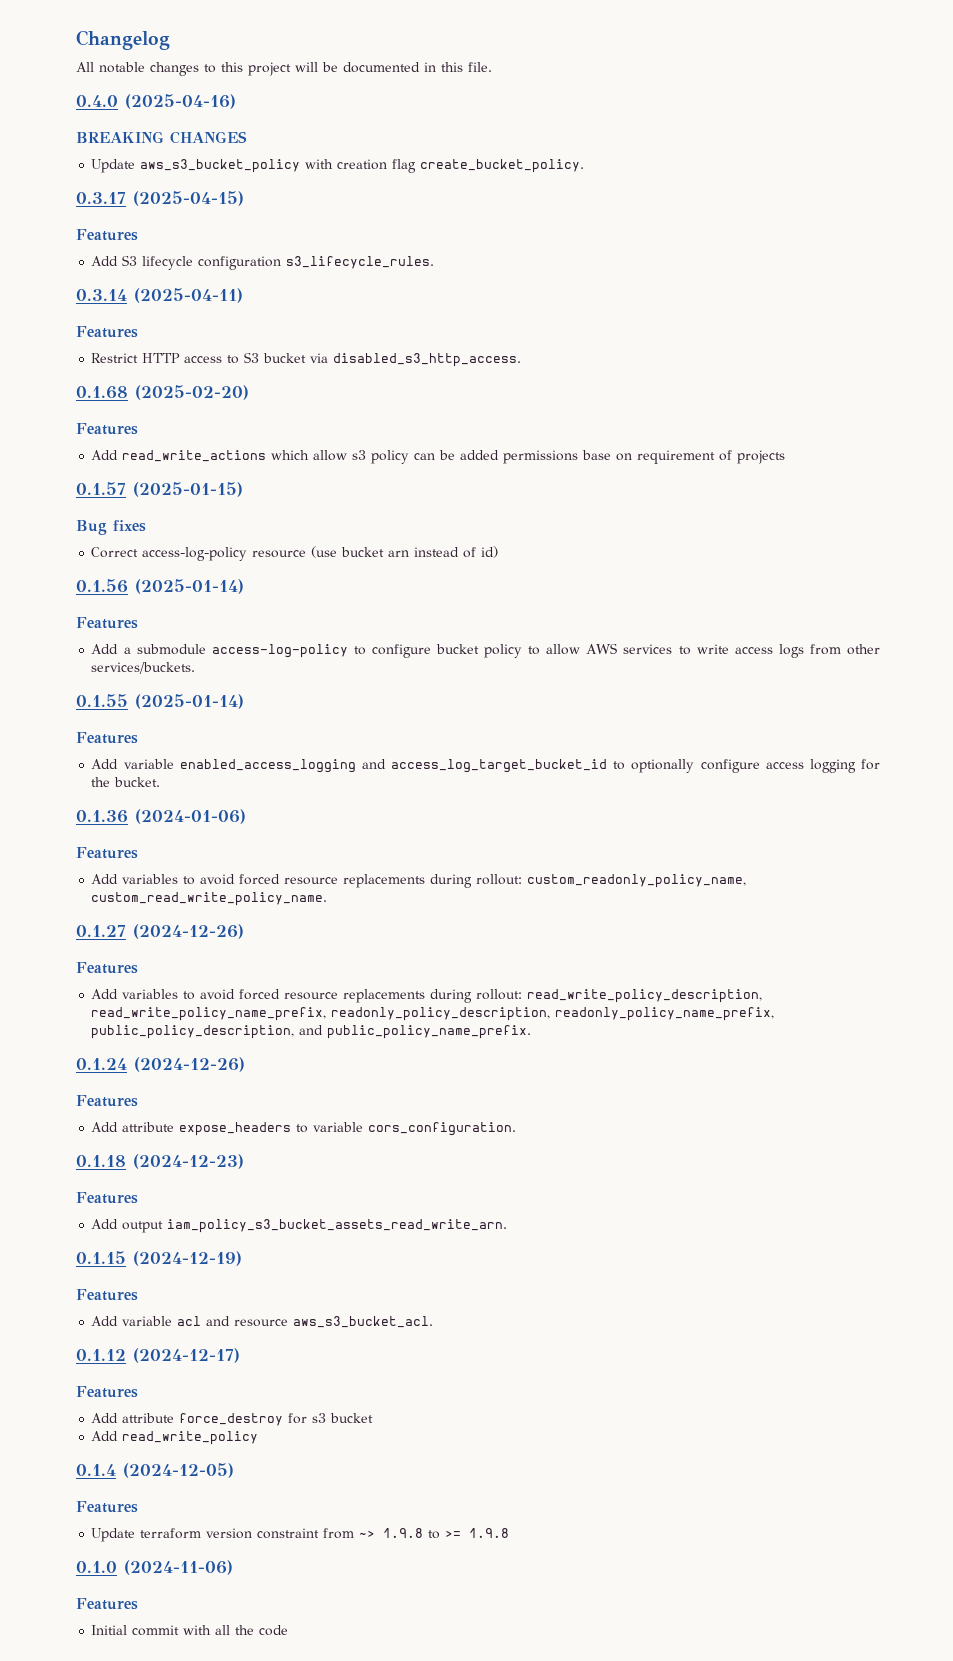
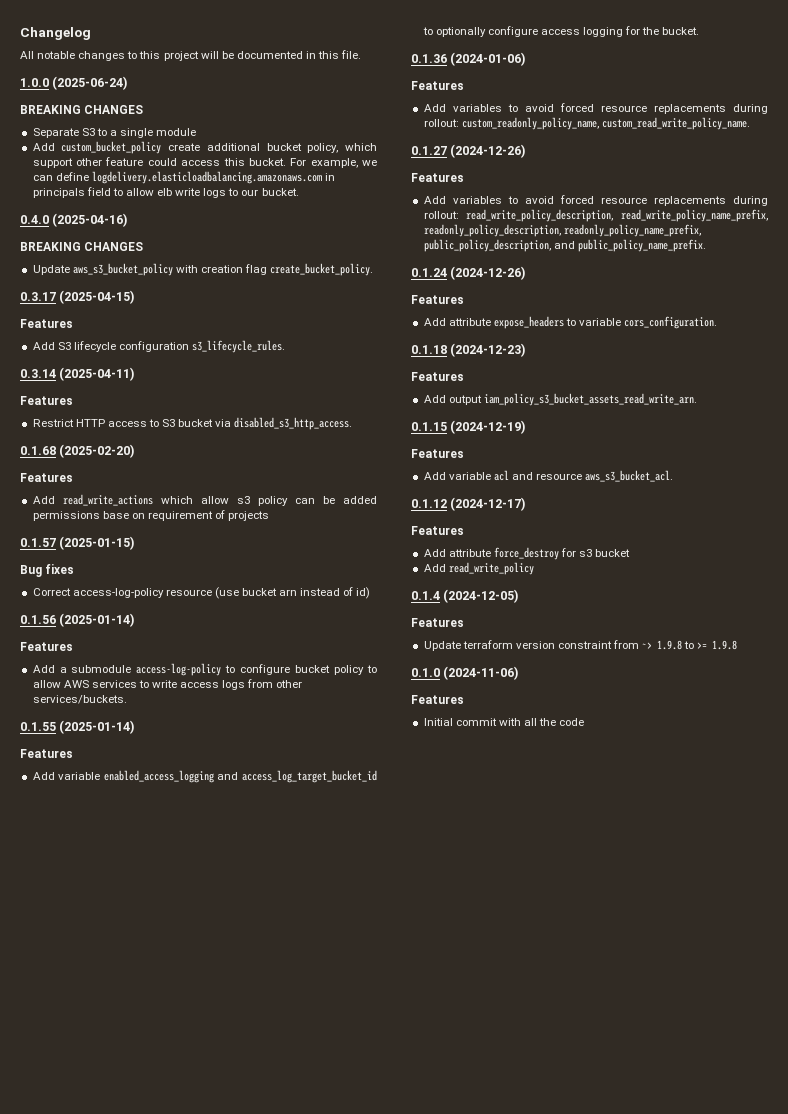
+ 1.0.0 (2025-06-24)
+ BREAKING CHANGES
+ Separate S3 to a single module
+ Add custom_bucket_policy create additional bucket policy, which support other feature could access this bucket. For example, we can define logdelivery.elasticloadbalancing.amazonaws.com in principals field to allow elb write logs to our bucket.

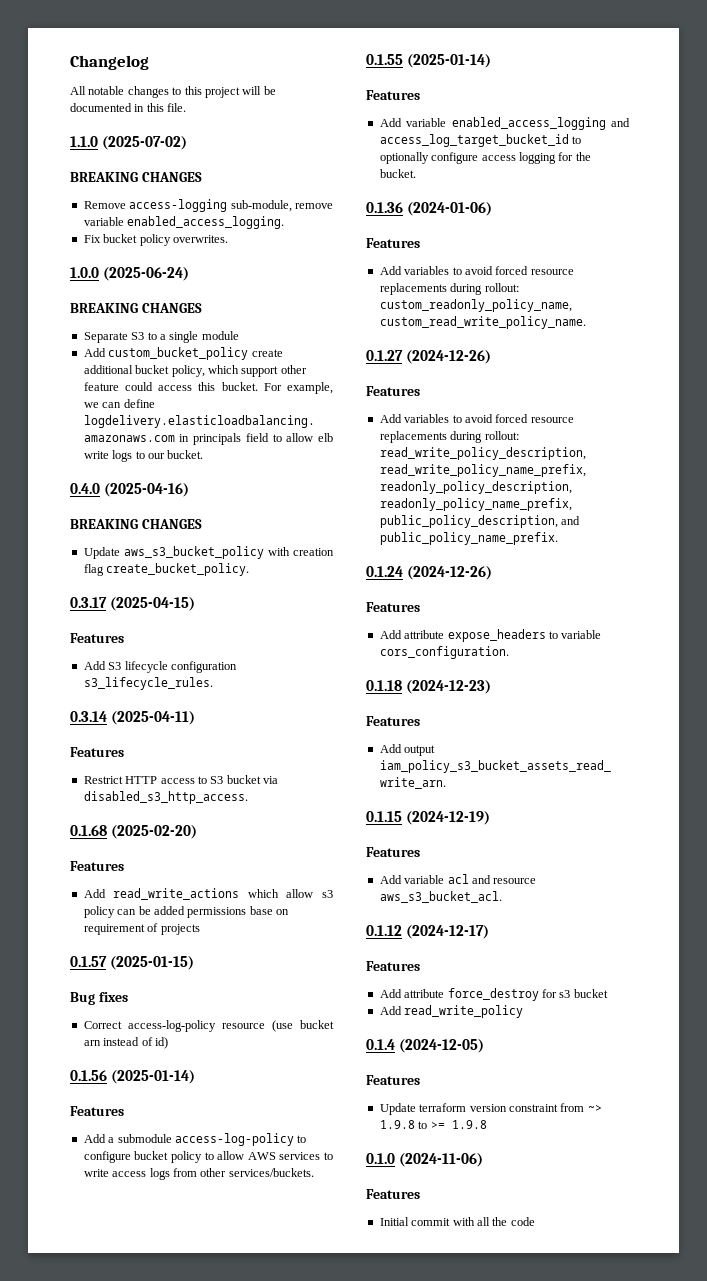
+ 1.1.0 (2025-07-02)
+ BREAKING CHANGES
+ Remove access-logging sub-module, remove variable enabled_access_logging.
+ Fix bucket policy overwrites.

